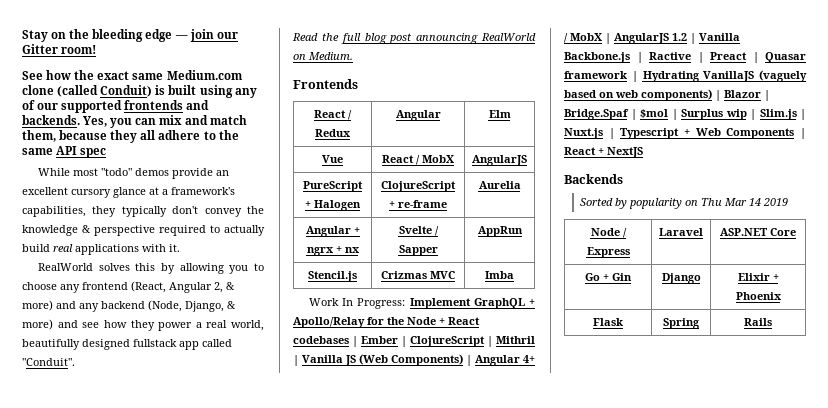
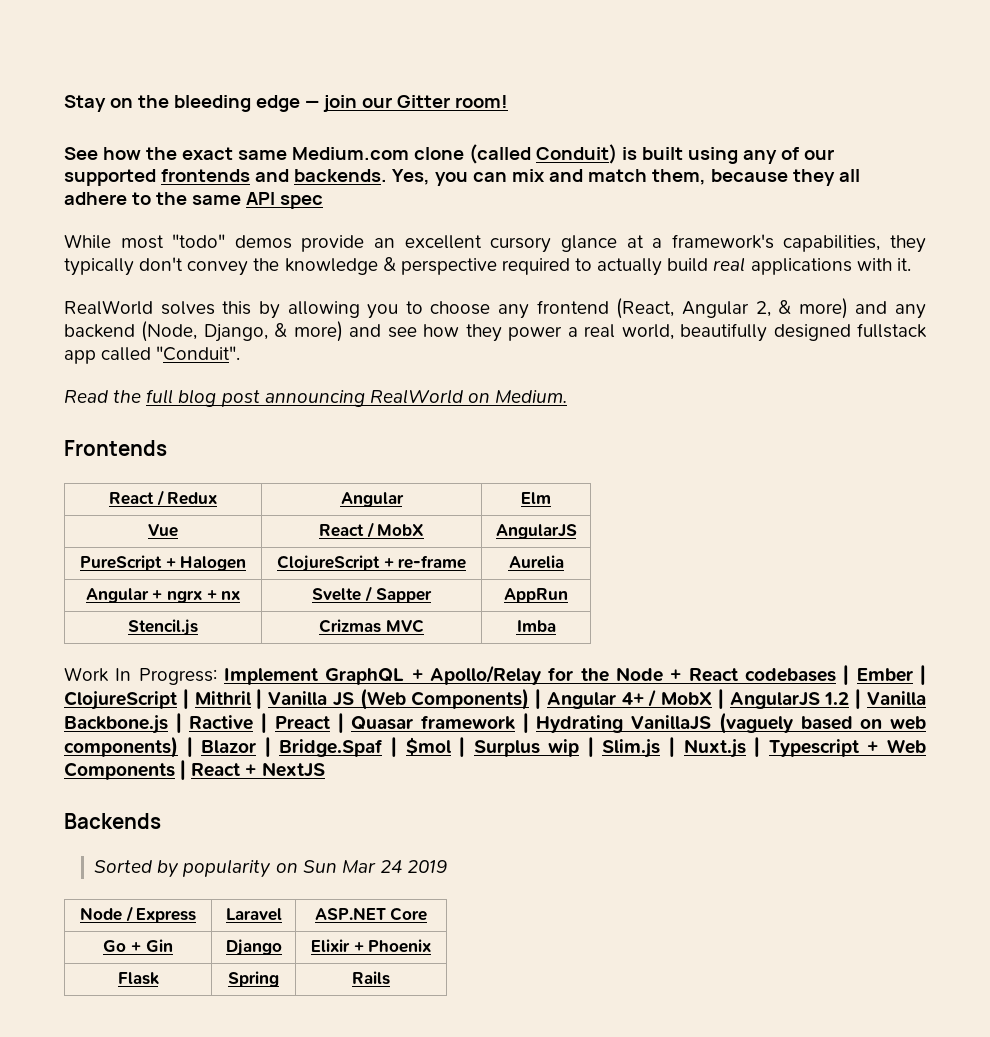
- Sorted by popularity on Thu Mar 14 2019
+ Sorted by popularity on Sun Mar 24 2019

